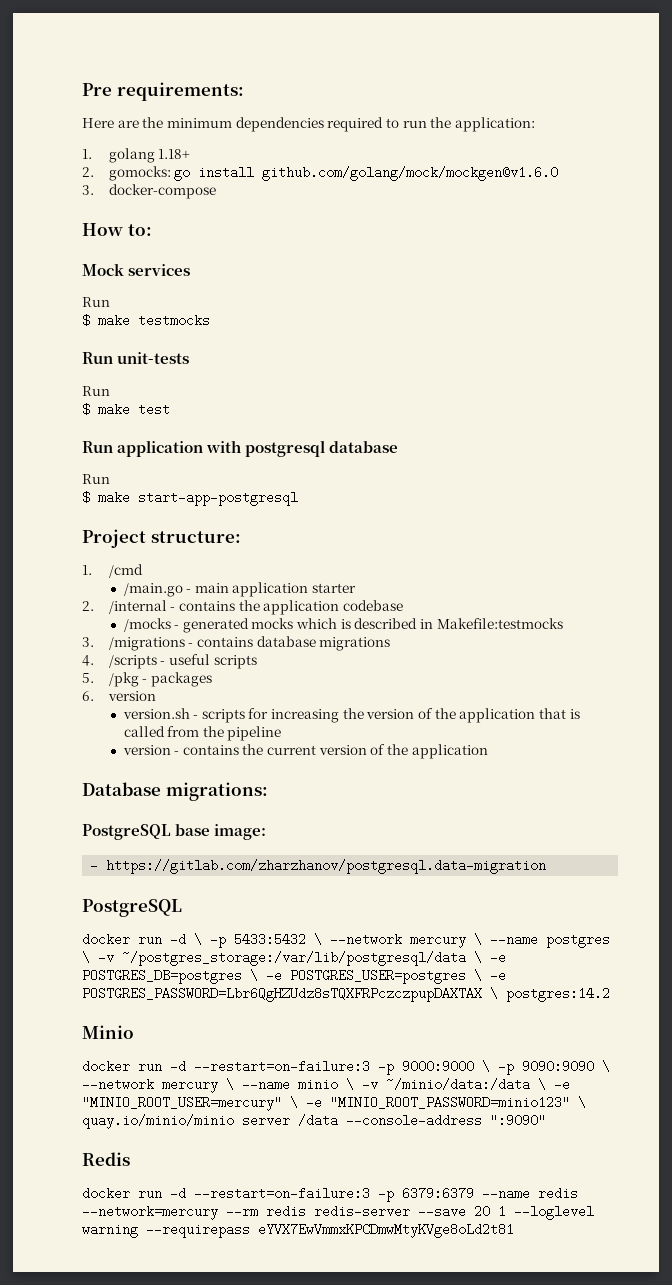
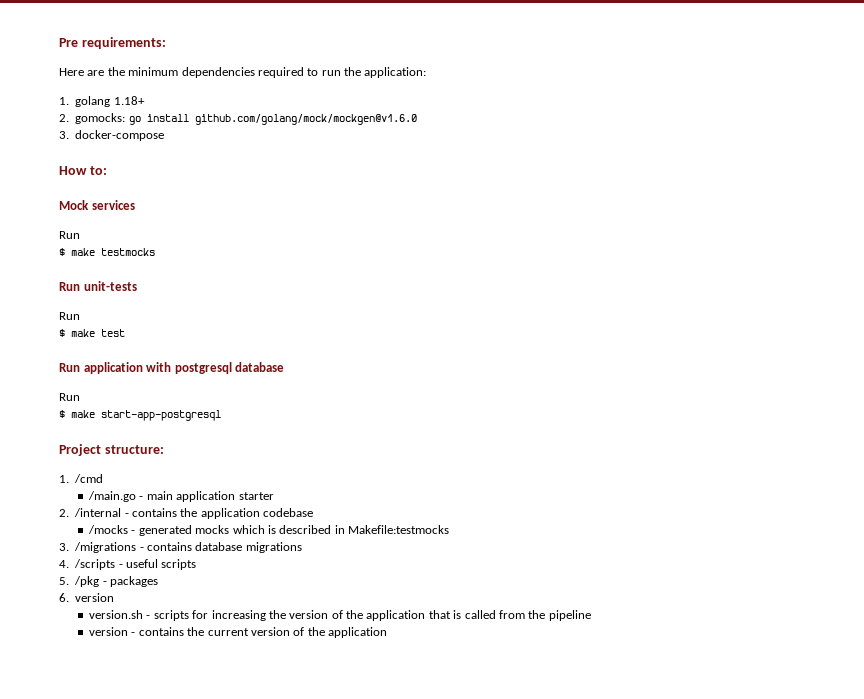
- Database migrations:
- PostgreSQL base image:
- - https://gitlab.com/zharzhanov/postgresql.data-migration
- PostgreSQL
- docker run -d \ -p 5433:5432 \ --network mercury \ --name postgres \ -v ~/postgres_storage:/var/lib/postgresql/data \ -e POSTGRES_DB=postgres \ -e POSTGRES_USER=postgres \ -e POSTGRES_PASSWORD=Lbr6QgHZUdz8sTQXFRPczczpupDAXTAX \ postgres:14.2
- Minio
- docker run -d --restart=on-failure:3 -p 9000:9000 \ -p 9090:9090 \ --network mercury \ --name minio \ -v ~/minio/data:/data \ -e "MINIO_ROOT_USER=mercury" \ -e "MINIO_ROOT_PASSWORD=minio123" \ quay.io/minio/minio server /data --console-address ":9090"
- Redis
- docker run -d --restart=on-failure:3 -p 6379:6379 --name redis --network=mercury --rm redis redis-server --save 20 1 --loglevel warning --requirepass eYVX7EwVmmxKPCDmwMtyKVge8oLd2t81

